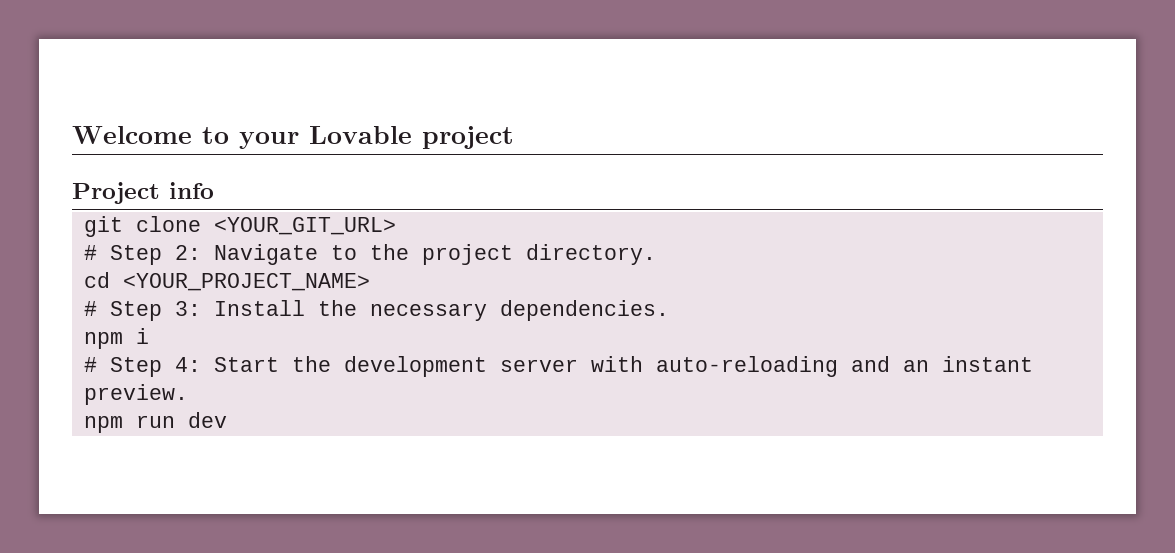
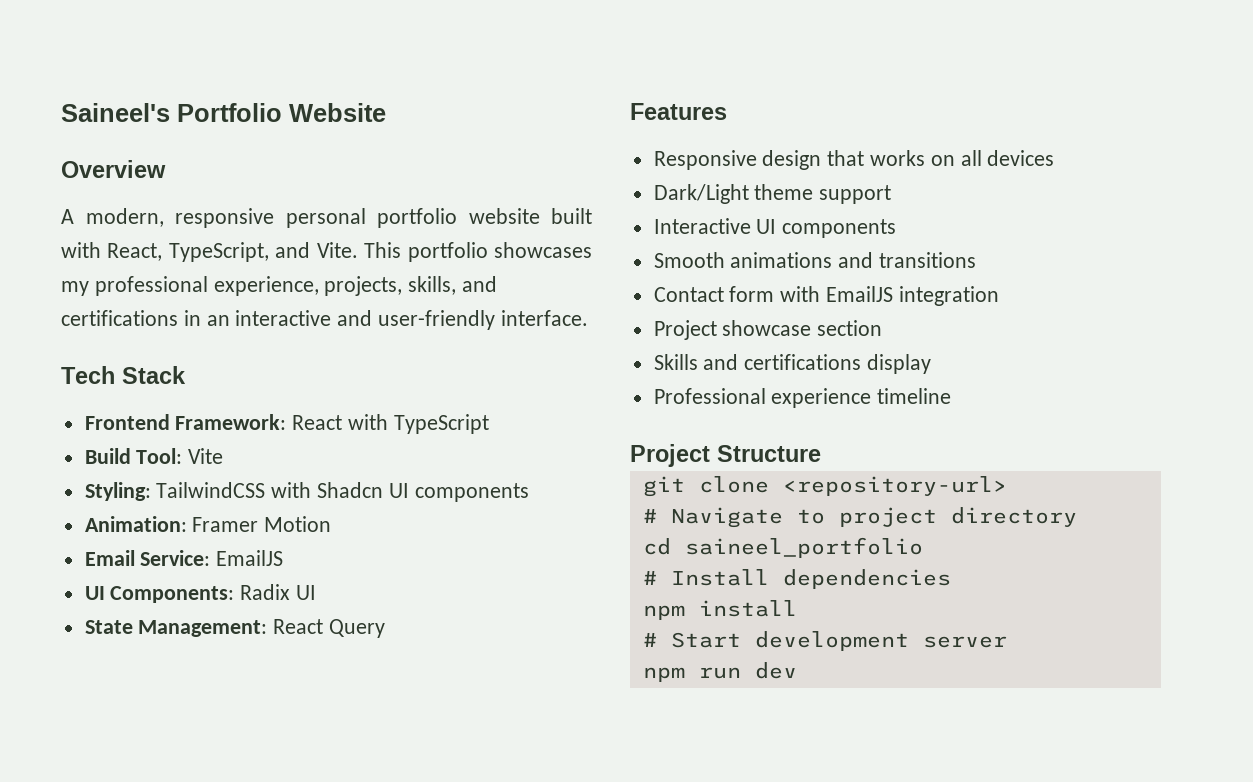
- Welcome to your Lovable project
- Project info
+ Saineel's Portfolio Website
+ Overview
+ A modern, responsive personal portfolio website built with React, TypeScript, and Vite. This portfolio showcases my professional experience, projects, skills, and certifications in an interactive and user-friendly interface.
+ Tech Stack
+ Frontend Framework: React with TypeScript
+ Build Tool: Vite
+ Styling: TailwindCSS with Shadcn UI components
+ Animation: Framer Motion
+ Email Service: EmailJS
+ UI Components: Radix UI
+ State Management: React Query
+ Features
+ Responsive design that works on all devices
+ Dark/Light theme support
+ Interactive UI components
+ Smooth animations and transitions
+ Contact form with EmailJS integration
+ Project showcase section
+ Skills and certifications display
+ Professional experience timeline
+ Project Structure
- git clone <YOUR_GIT_URL>
- # Step 2: Navigate to the project directory.
+ git clone <repository-url>
+ # Navigate to project directory
- cd <YOUR_PROJECT_NAME>
- # Step 3: Install the necessary dependencies.
- npm i
- # Step 4: Start the development server with auto-reloading and an instant preview.
+ cd saineel_portfolio
+ # Install dependencies
+ npm install
+ # Start development server

